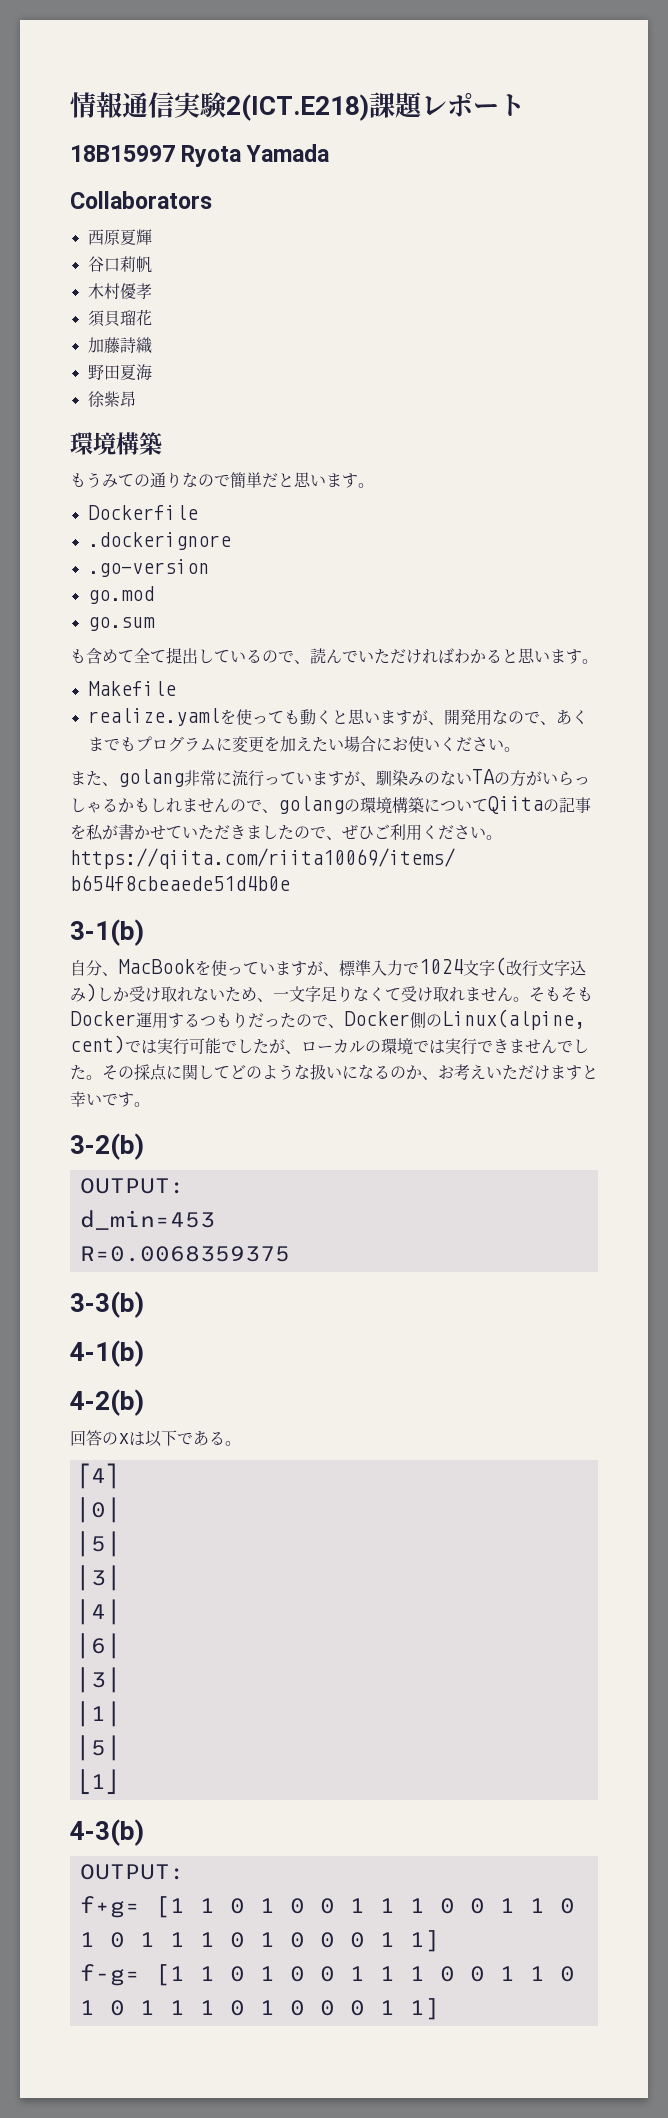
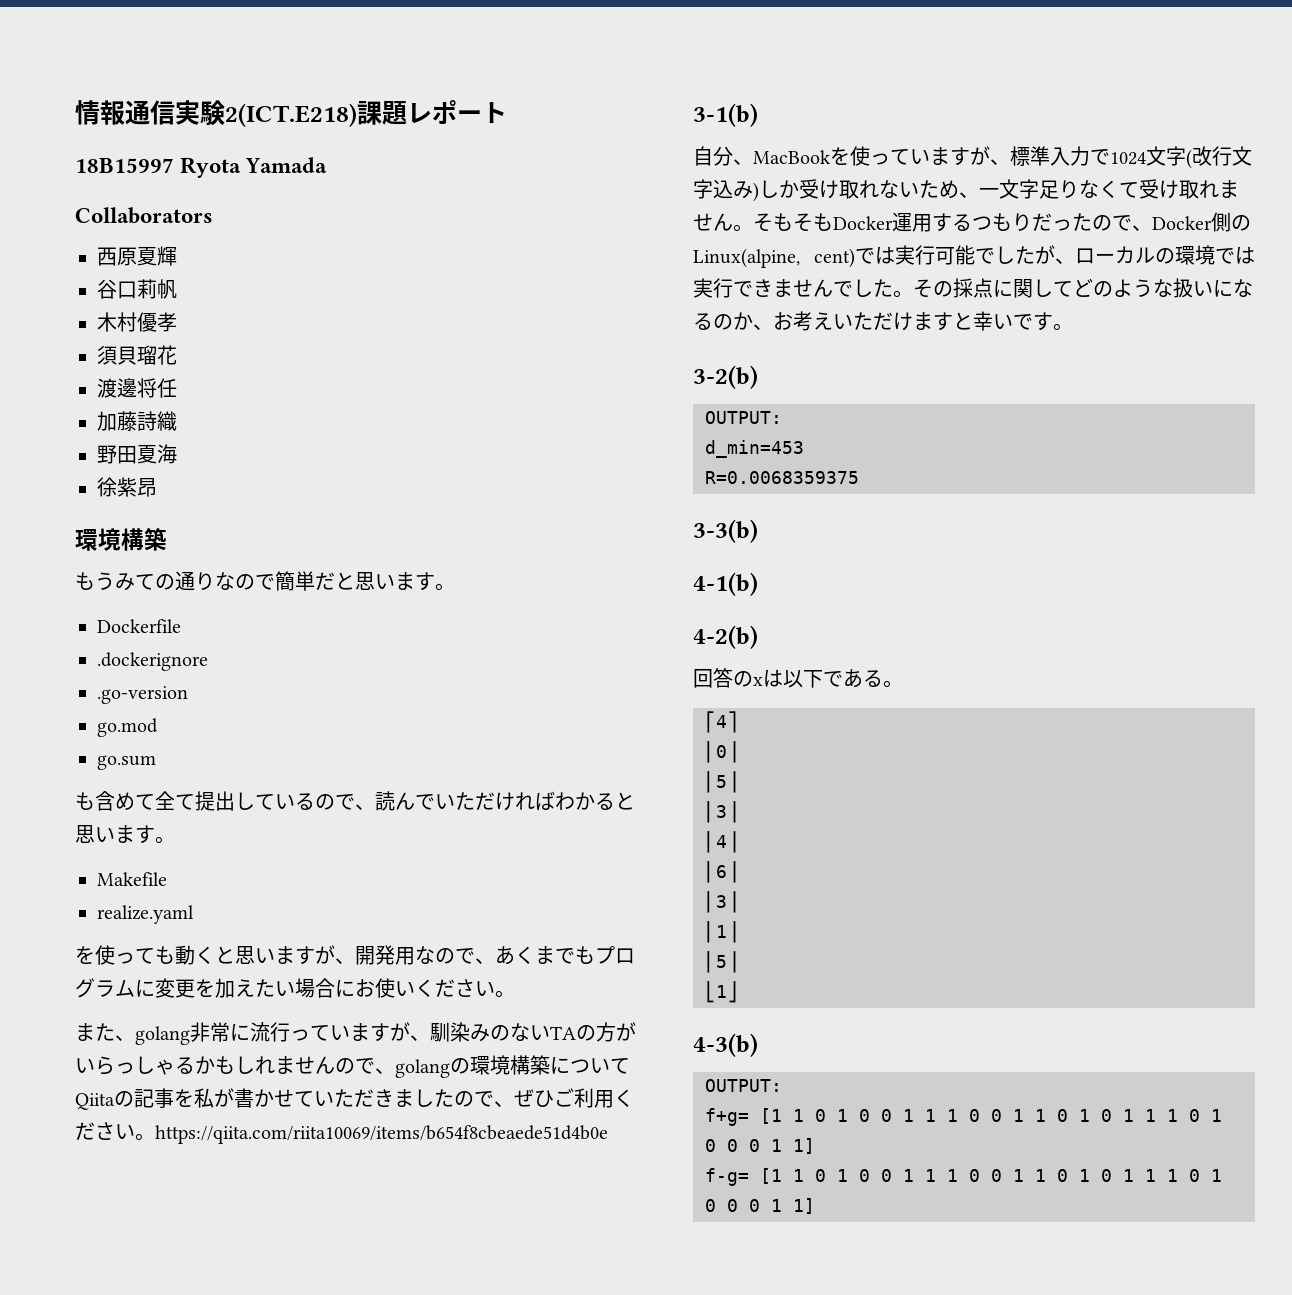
+ 渡邊将任
- realize.yamlを使っても動くと思いますが、開発用なので、あくまでもプログラムに変更を加えたい場合にお使いください。
+ realize.yaml
+ を使っても動くと思いますが、開発用なので、あくまでもプログラムに変更を加えたい場合にお使いください。

